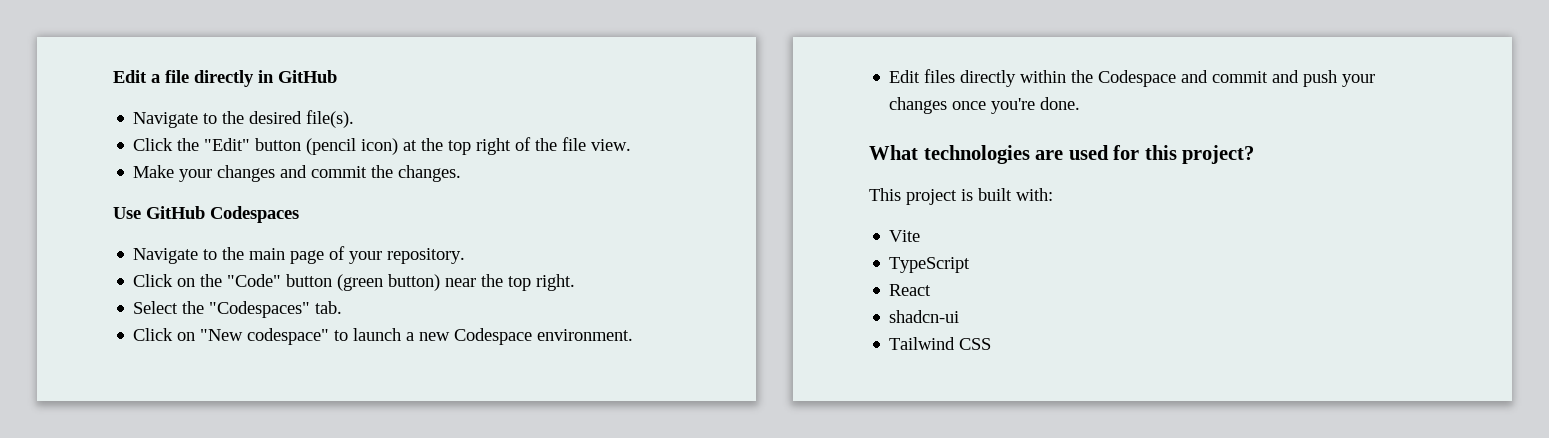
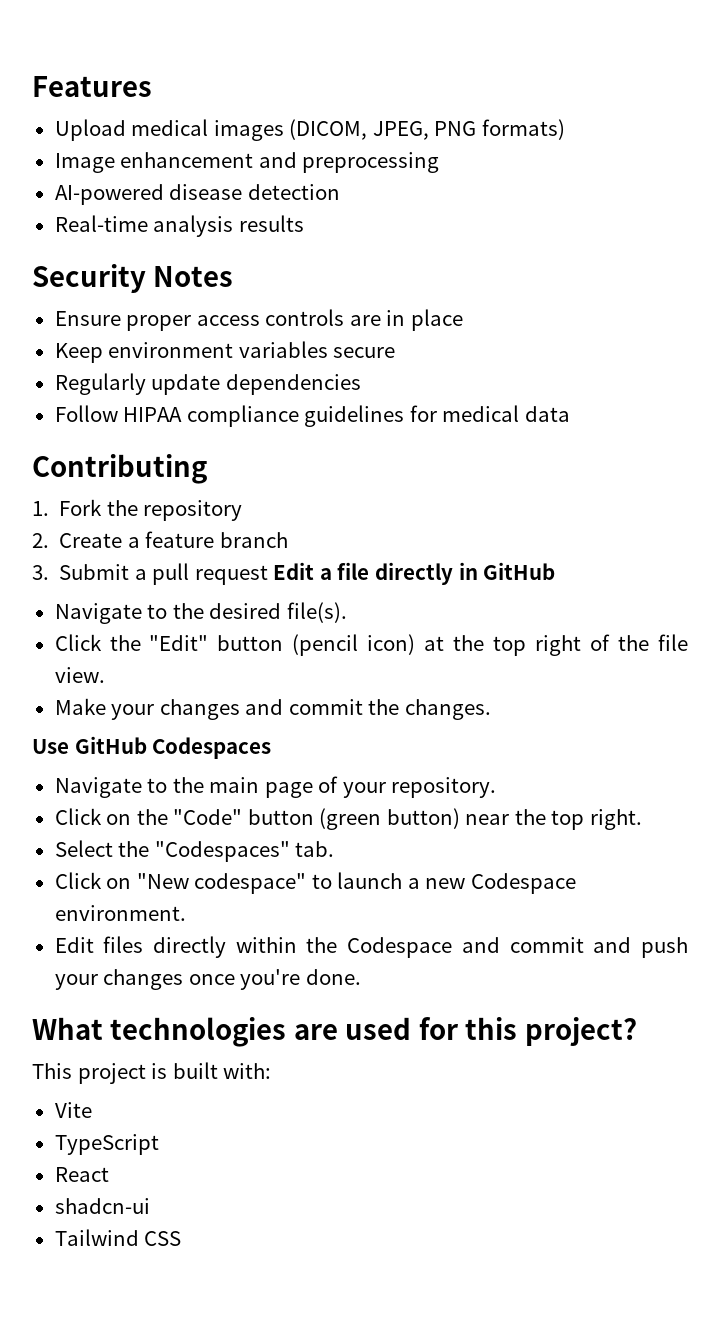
- Edit a file directly in GitHub
+ Features
+ Upload medical images (DICOM, JPEG, PNG formats)
+ Image enhancement and preprocessing
+ AI-powered disease detection
+ Real-time analysis results
+ Security Notes
+ Ensure proper access controls are in place
+ Keep environment variables secure
+ Regularly update dependencies
+ Follow HIPAA compliance guidelines for medical data
+ Contributing
+ 1. Fork the repository
+ 2. Create a feature branch
+ 3. Submit a pull request Edit a file directly in GitHub

